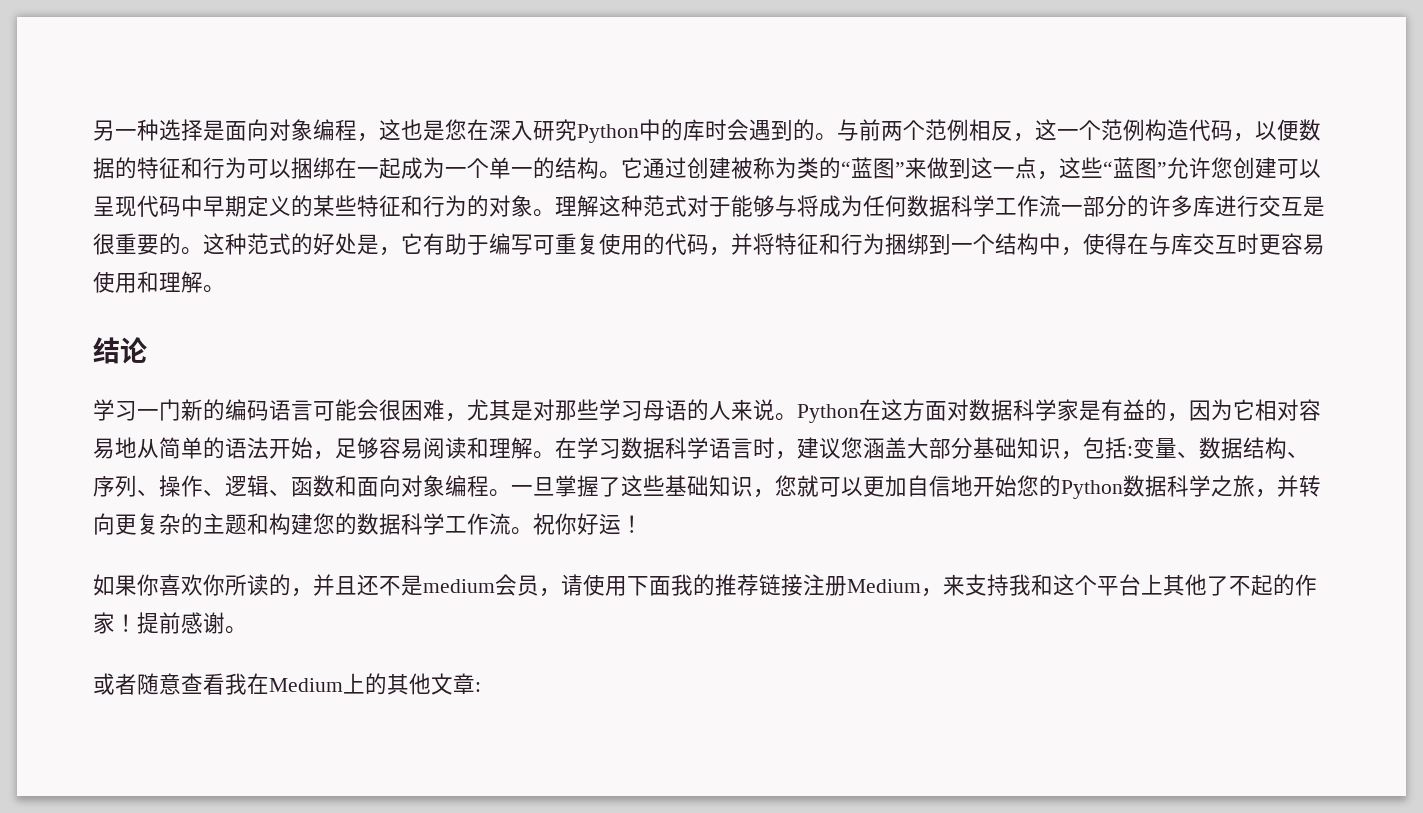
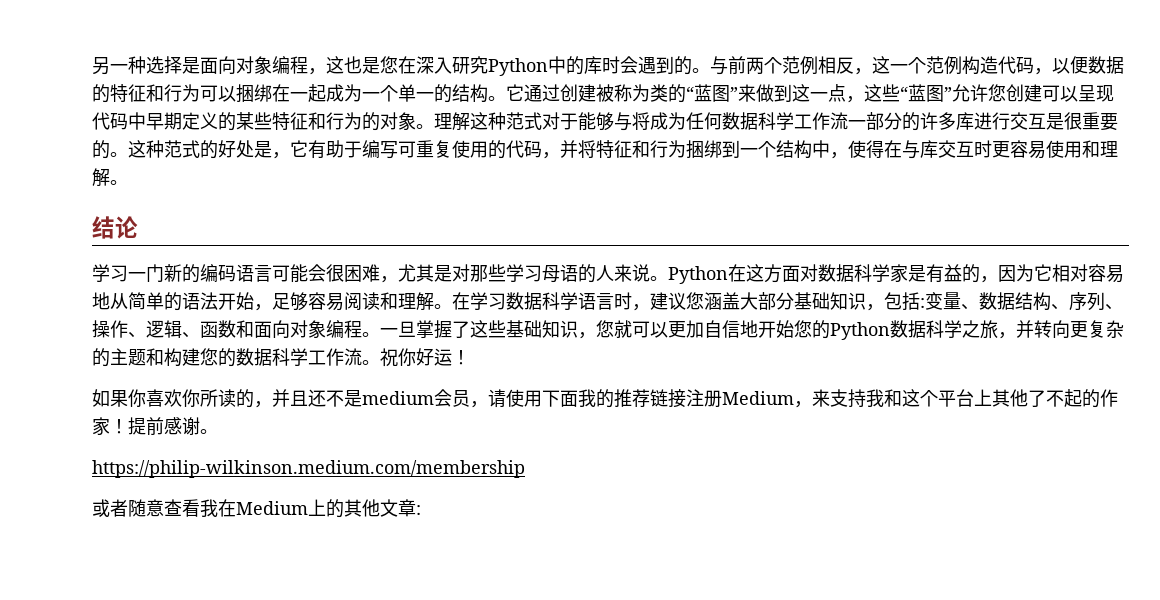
+ https://philip-wilkinson.medium.com/membership

